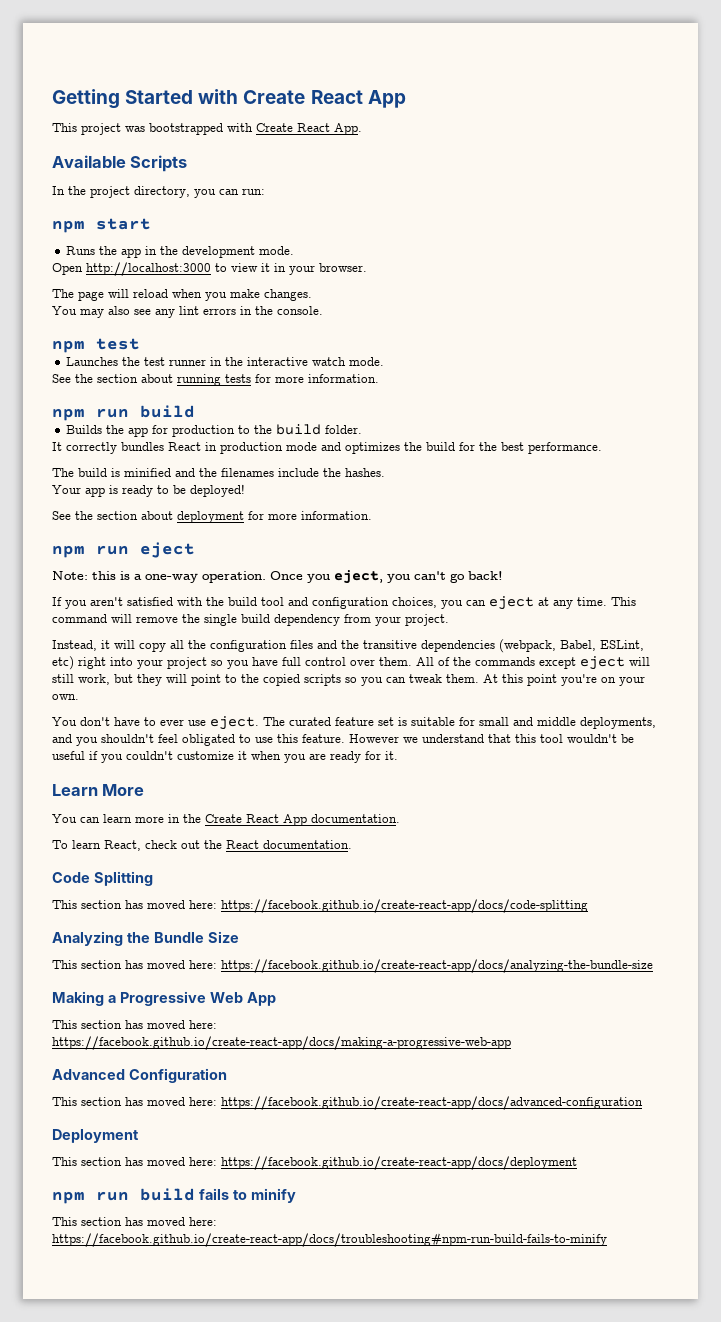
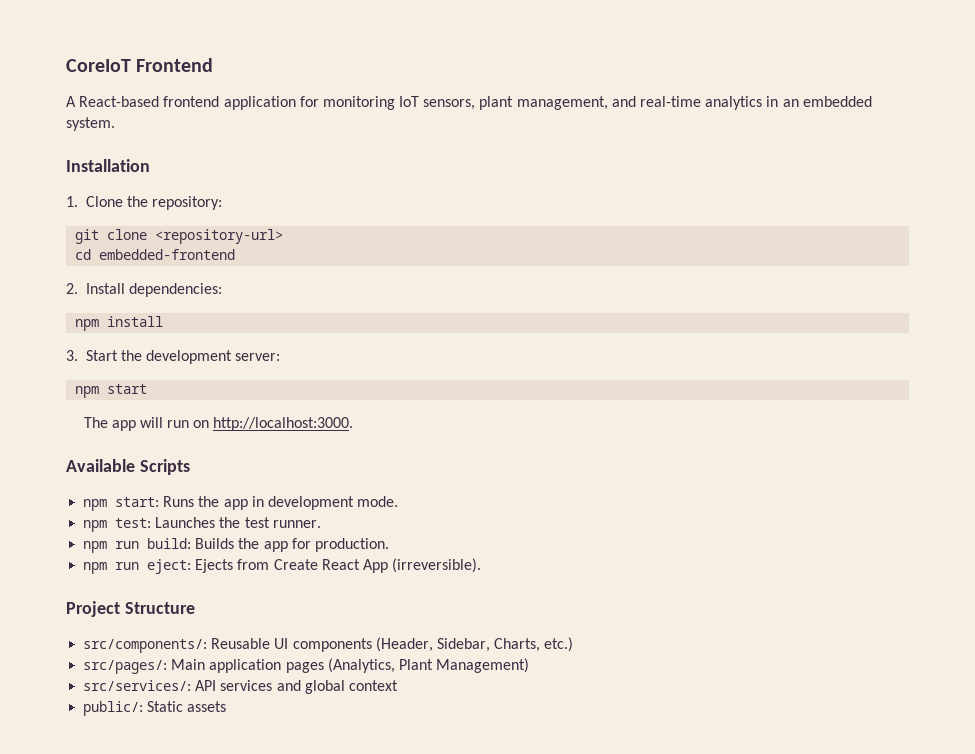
- Getting Started with Create React App
- This project was bootstrapped with Create React App.
+ CoreIoT Frontend
+ A React-based frontend application for monitoring IoT sensors, plant management, and real-time analytics in an embedded system.
+ Installation
+ 1. Clone the repository:
+ git clone <repository-url>
+ cd embedded-frontend
+ 2. Install dependencies:
+ npm install
+ 3. Start the development server:
+ npm start
+ The app will run on http://localhost:3000.
  Available Scripts
- In the project directory, you can run:
- npm start
- Runs the app in the development mode.
+ npm start: Runs the app in development mode.
- Open http://localhost:3000 to view it in your browser.
- The page will reload when you make changes.
- You may also see any lint errors in the console.
- npm test
- Launches the test runner in the interactive watch mode.
- See the section about running tests for more information.
- npm run build
- Builds the app for production to the build folder.
- It correctly bundles React in production mode and optimizes the build for the best performance.
- The build is minified and the filenames include the hashes.
- Your app is ready to be deployed!
- See the section about deployment for more information.
- npm run eject
- Note: this is a one-way operation. Once you eject, you can't go back!
- If you aren't satisfied with the build tool and configuration choices, you can eject at any time. This command will remove the single build dependency from your project.
- Instead, it will copy all the configuration files and the transitive dependencies (webpack, Babel, ESLint, etc) right into your project so you have full control over them. All of the commands except eject will still work, but they will point to the copied scripts so you can tweak them. At this point you're on your own.
- You don't have to ever use eject. The curated feature set is suitable for small and middle deployments, and you shouldn't feel obligated to use this feature. However we understand that this tool wouldn't be useful if you couldn't customize it when you are ready for it.
- Learn More
- You can learn more in the Create React App documentation.
- To learn React, check out the React documentation.
- Code Splitting
- This section has moved here: https://facebook.github.io/create-react-app/docs/code-splitting
- Analyzing the Bundle Size
- This section has moved here: https://facebook.github.io/create-react-app/docs/analyzing-the-bundle-size
- Making a Progressive Web App
- This section has moved here: https://facebook.github.io/create-react-app/docs/making-a-progressive-web-app
- Advanced Configuration
- This section has moved here: https://facebook.github.io/create-react-app/docs/advanced-configuration
- Deployment
- This section has moved here: https://facebook.github.io/create-react-app/docs/deployment
- npm run build fails to minify
- This section has moved here: https://facebook.github.io/create-react-app/docs/troubleshooting#npm-run-build-fails-to-minify
+ npm test: Launches the test runner.
+ npm run build: Builds the app for production.
+ npm run eject: Ejects from Create React App (irreversible).
+ Project Structure
+ src/components/: Reusable UI components (Header, Sidebar, Charts, etc.)
+ src/pages/: Main application pages (Analytics, Plant Management)
+ src/services/: API services and global context
+ public/: Static assets

